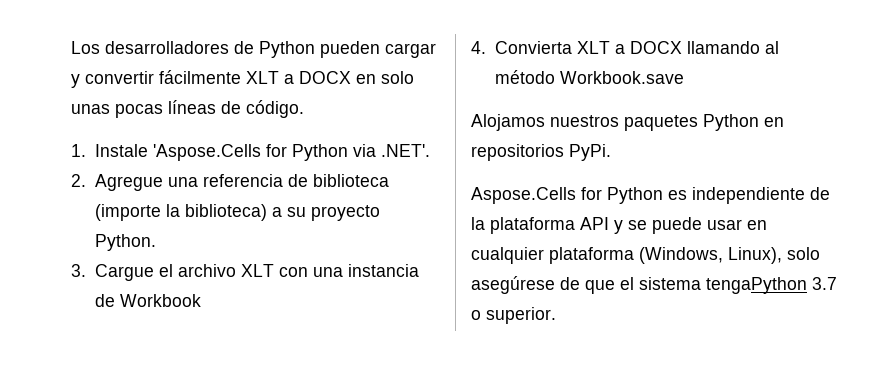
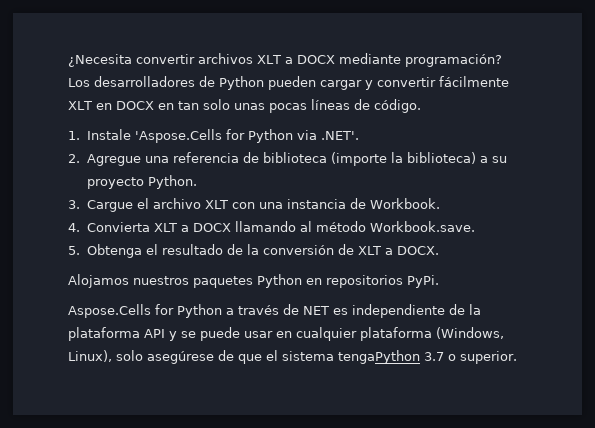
+ ¿Necesita convertir archivos XLT a DOCX mediante programación?
- Los desarrolladores de Python pueden cargar y convertir fácilmente XLT a DOCX en solo unas pocas líneas de código.
+ Los desarrolladores de Python pueden cargar y convertir fácilmente XLT en DOCX en tan solo unas pocas líneas de código.
- 3. Cargue el archivo XLT con una instancia de Workbook
+ 3. Cargue el archivo XLT con una instancia de Workbook.
- 4. Convierta XLT a DOCX llamando al método Workbook.save
+ 4. Convierta XLT a DOCX llamando al método Workbook.save.
+ 5. Obtenga el resultado de la conversión de XLT a DOCX.
- Aspose.Cells for Python es independiente de la plataforma API y se puede usar en cualquier plataforma (Windows, Linux), solo asegúrese de que el sistema tengaPython 3.7 o superior.
+ Aspose.Cells for Python a través de NET es independiente de la plataforma API y se puede usar en cualquier plataforma (Windows, Linux), solo asegúrese de que el sistema tengaPython 3.7 o superior.

